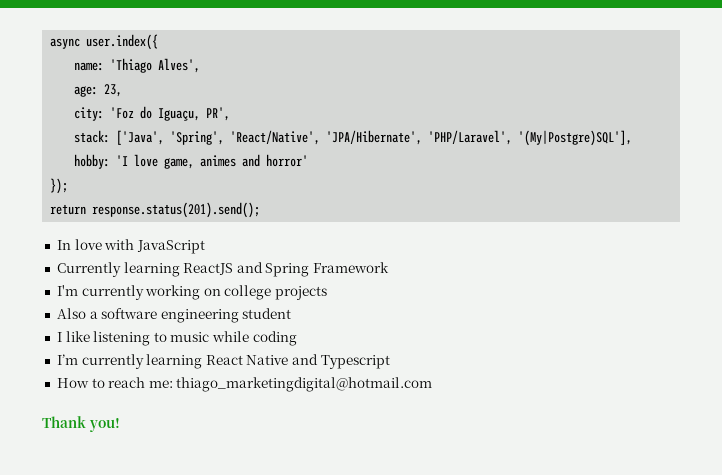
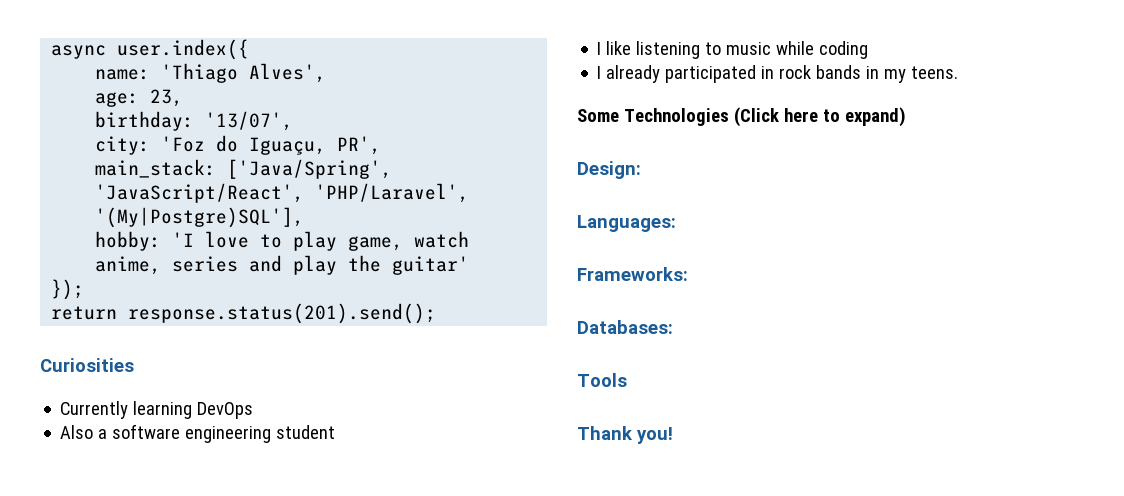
+ birthday: '13/07',
- stack: ['Java', 'Spring', 'React/Native', 'JPA/Hibernate', 'PHP/Laravel', '(My|Postgre)SQL'],
+ main_stack: ['Java/Spring', 'JavaScript/React', 'PHP/Laravel', '(My|Postgre)SQL'],
- hobby: 'I love game, animes and horror'
+ hobby: 'I love to play game, watch anime, series and play the guitar'
  });
  return response.status(201).send();
- In love with JavaScript
- Currently learning ReactJS and Spring Framework
- I'm currently working on college projects
+ Curiosities
+ Currently learning DevOps
- I’m currently learning React Native and Typescript
- How to reach me: thiago_marketingdigital@hotmail.com
+ I already participated in rock bands in my teens.
+ Some Technologies (Click here to expand)
+ Design:
+ Languages:
+ Frameworks:
+ Databases:
+ Tools

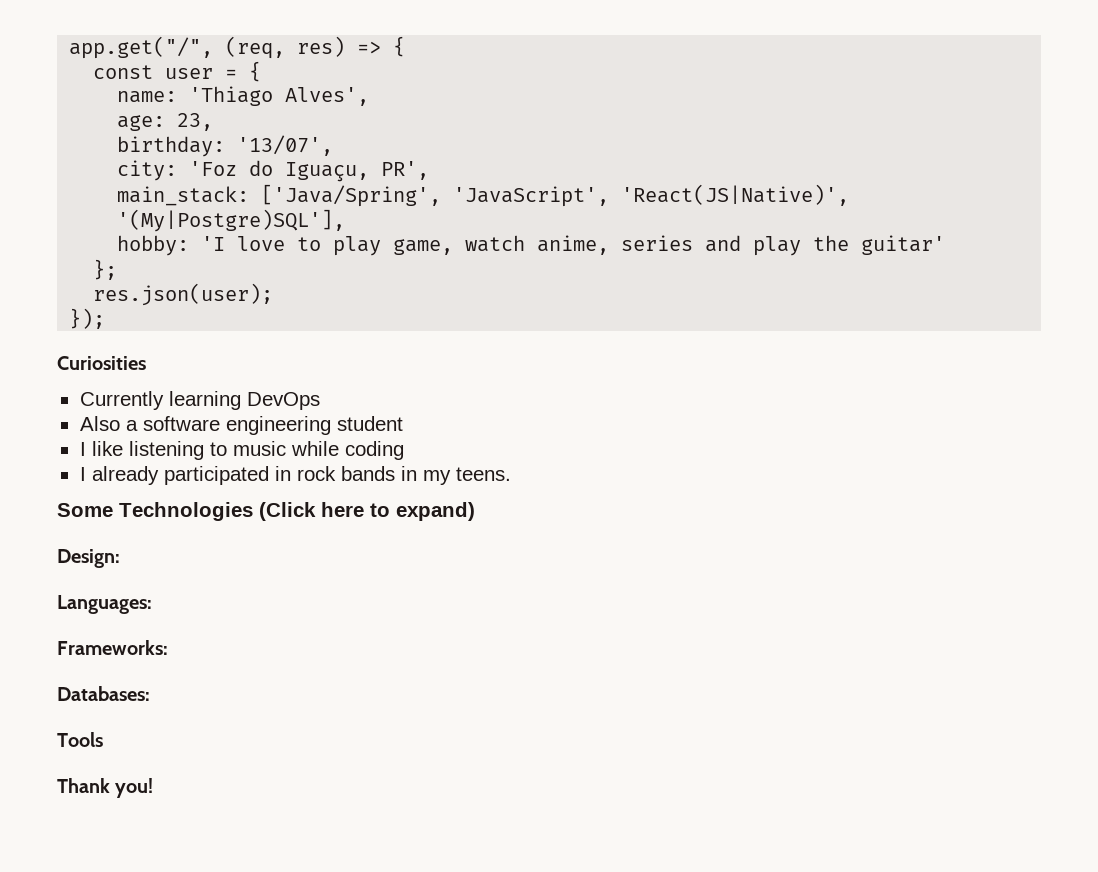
- async user.index({
+ app.get("/", (req, res) => {
+ const user = {
- main_stack: ['Java/Spring', 'JavaScript/React', 'PHP/Laravel', '(My|Postgre)SQL'],
+ main_stack: ['Java/Spring', 'JavaScript', 'React(JS|Native)', '(My|Postgre)SQL'],
+ };
+ res.json(user);
- return response.status(201).send();

